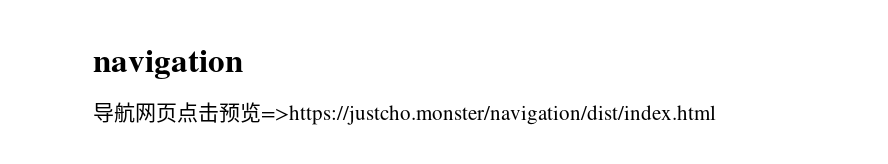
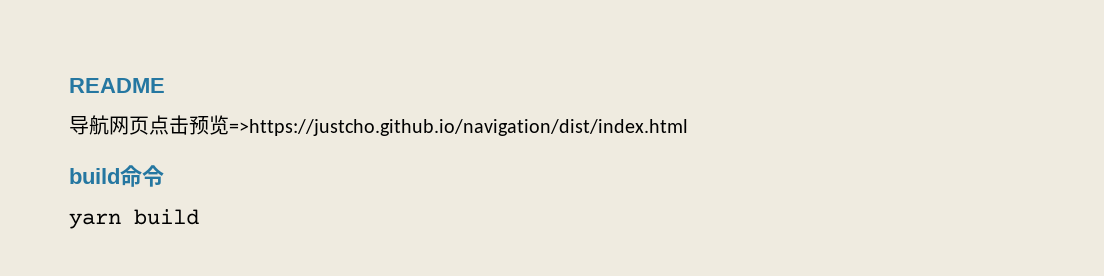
- navigation
+ README
- 导航网页点击预览=>https://justcho.monster/navigation/dist/index.html
+ 导航网页点击预览=>https://justcho.github.io/navigation/dist/index.html
+ build命令
+ yarn build

